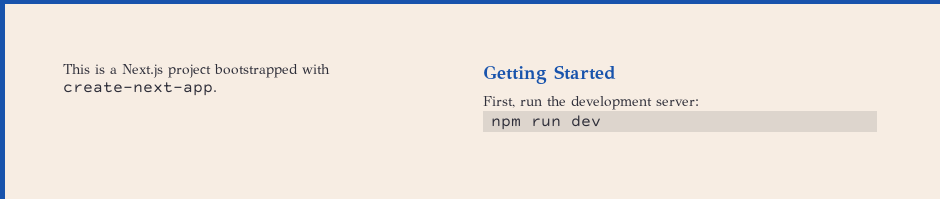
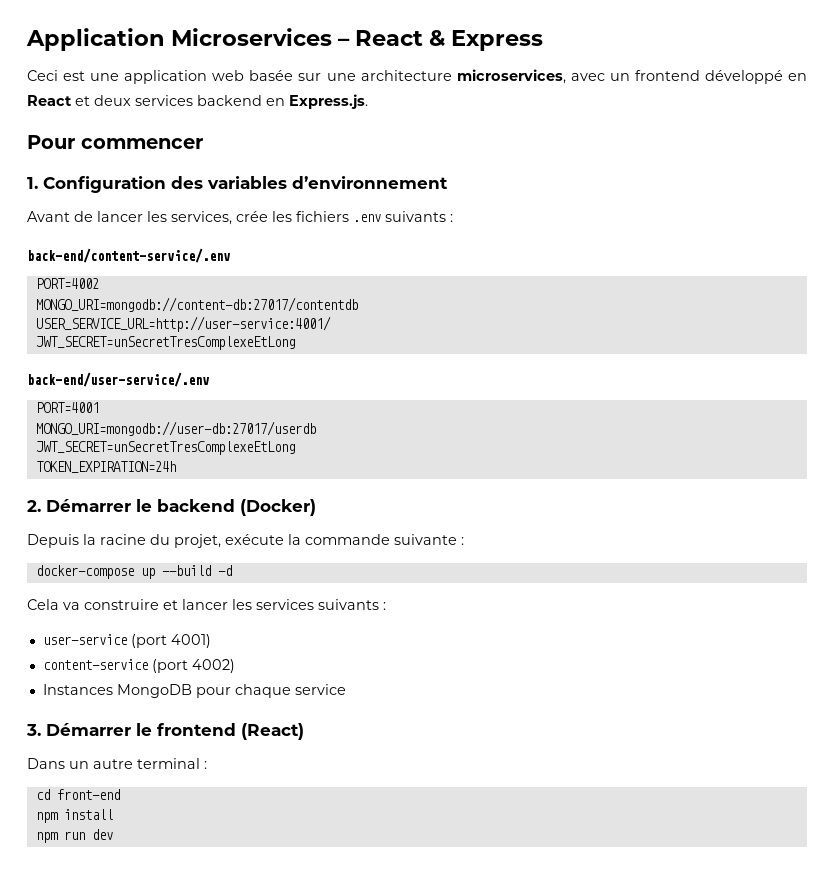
- This is a Next.js project bootstrapped with create-next-app.
- Getting Started
- First, run the development server:
+ Application Microservices – React & Express
+ Ceci est une application web basée sur une architecture microservices, avec un frontend développé en React et deux services backend en Express.js.
+ Pour commencer
+ 1. Configuration des variables d’environnement
+ Avant de lancer les services, crée les fichiers .env suivants :
+ back-end/content-service/.env
+ PORT=4002
+ MONGO_URI=mongodb://content-db:27017/contentdb
+ USER_SERVICE_URL=http://user-service:4001/
+ JWT_SECRET=unSecretTresComplexeEtLong
+ back-end/user-service/.env
+ PORT=4001
+ MONGO_URI=mongodb://user-db:27017/userdb
+ JWT_SECRET=unSecretTresComplexeEtLong
+ TOKEN_EXPIRATION=24h
+ 2. Démarrer le backend (Docker)
+ Depuis la racine du projet, exécute la commande suivante :
+ docker-compose up --build -d
+ Cela va construire et lancer les services suivants :
+ user-service (port 4001)
+ content-service (port 4002)
+ Instances MongoDB pour chaque service
+ 3. Démarrer le frontend (React)
+ Dans un autre terminal :
+ cd front-end
+ npm install

